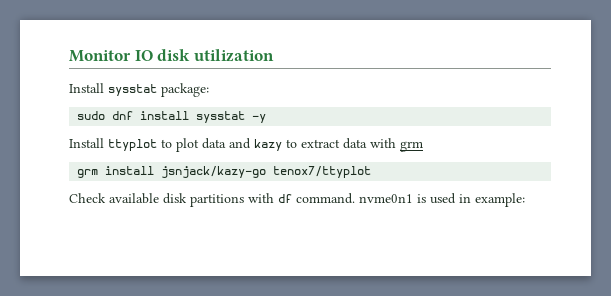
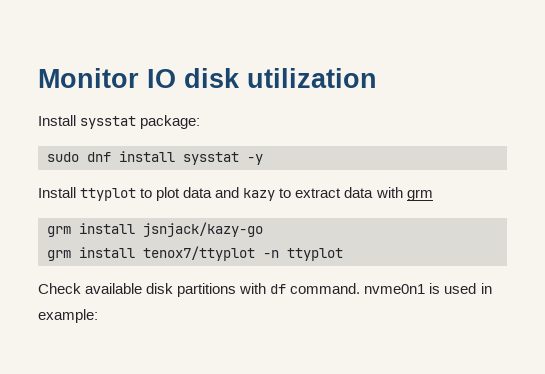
- grm install jsnjack/kazy-go tenox7/ttyplot
+ grm install jsnjack/kazy-go
+ grm install tenox7/ttyplot -n ttyplot

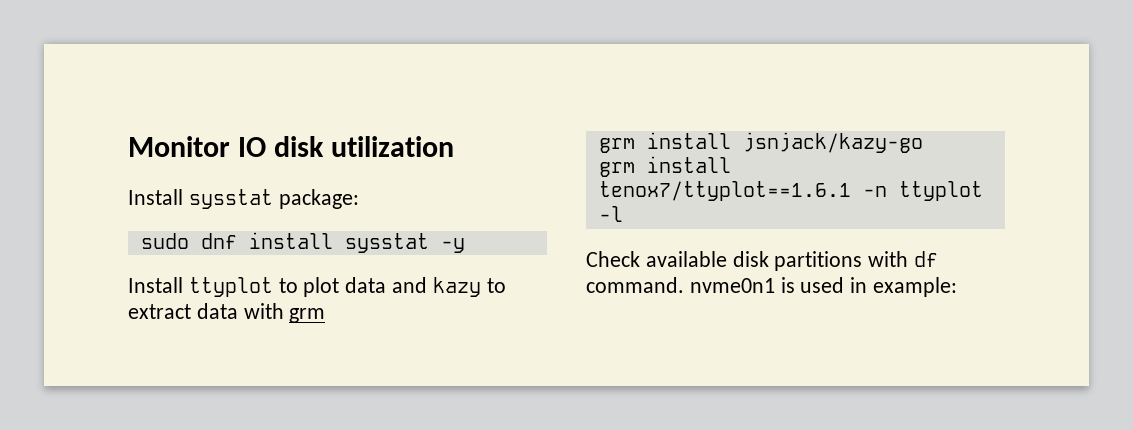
- grm install tenox7/ttyplot -n ttyplot
+ grm install tenox7/ttyplot==1.6.1 -n ttyplot -l

